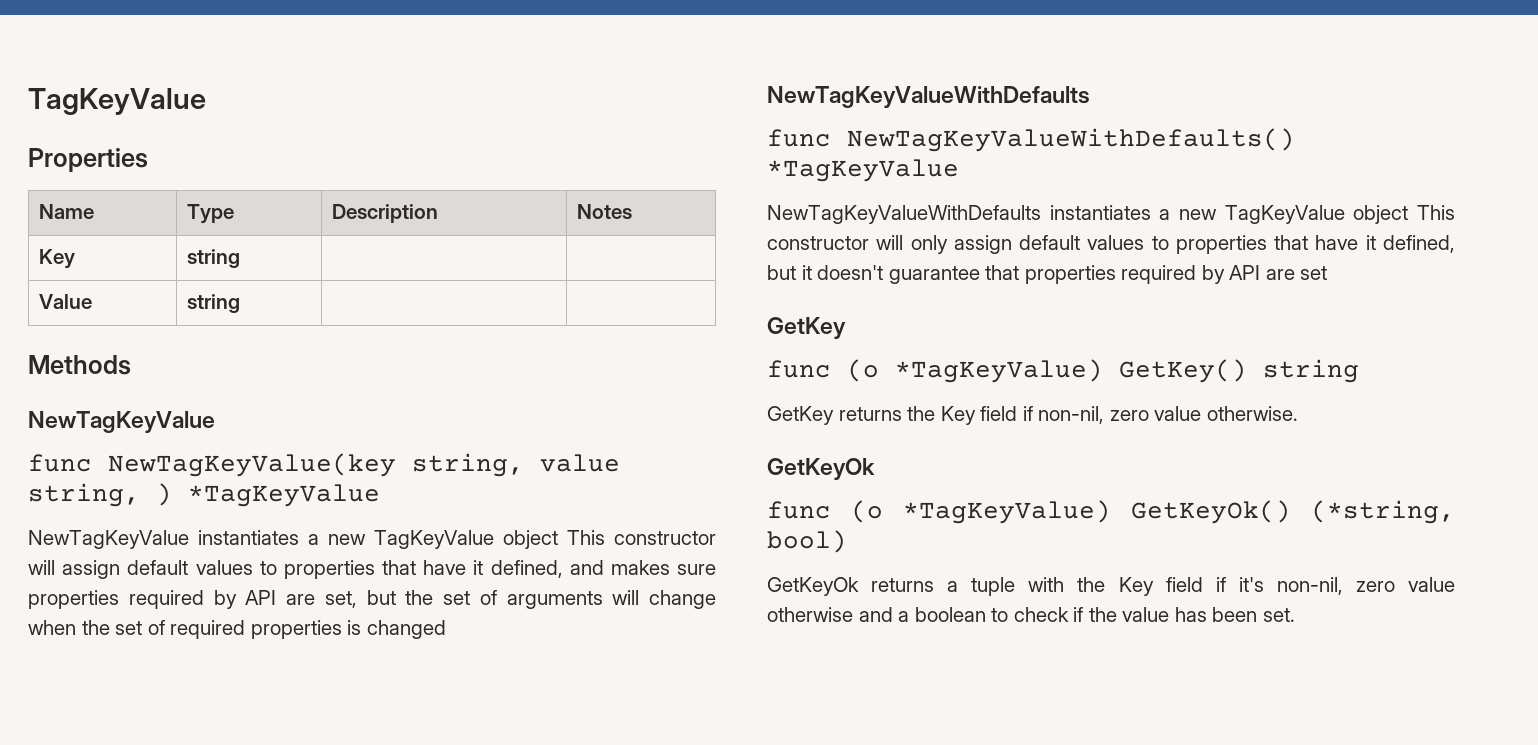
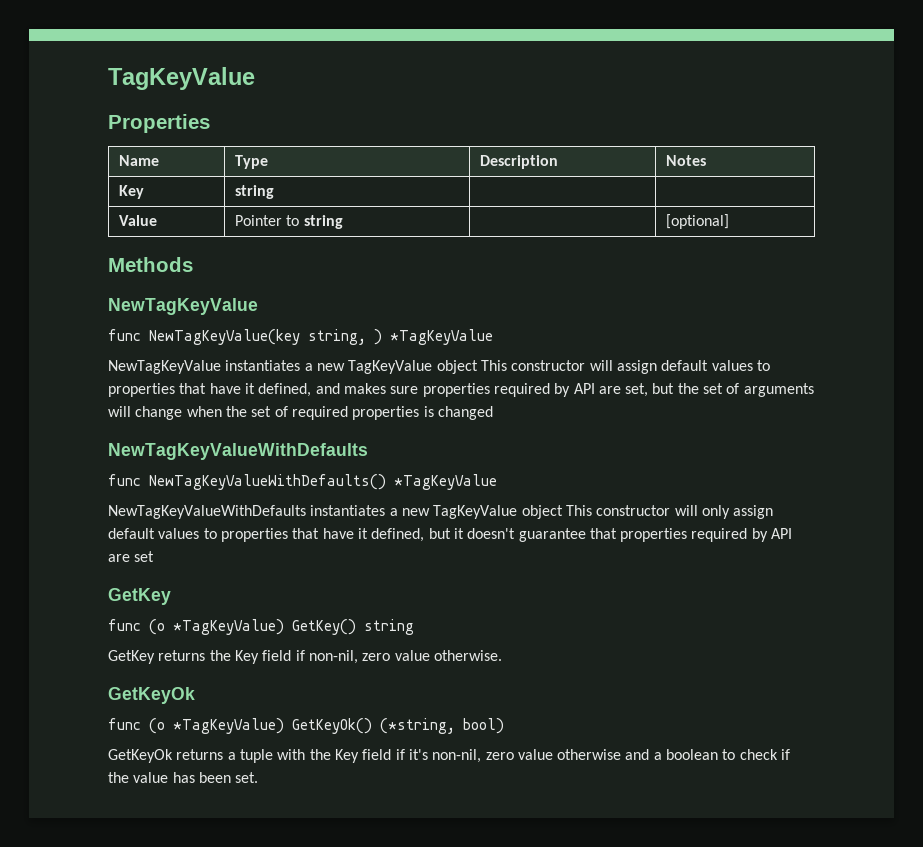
- Value | string | |
+ Value | Pointer to string | | [optional]
- func NewTagKeyValue(key string, value string, ) *TagKeyValue
+ func NewTagKeyValue(key string, ) *TagKeyValue

